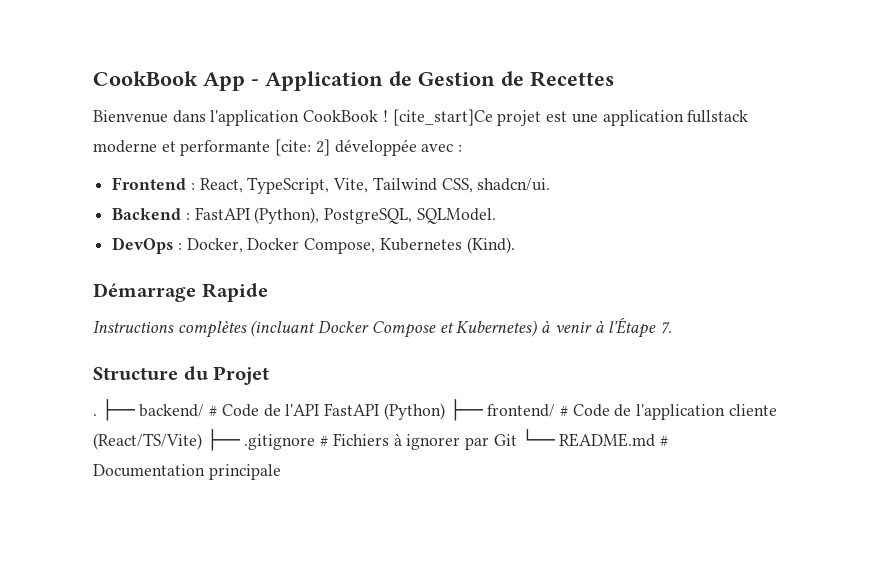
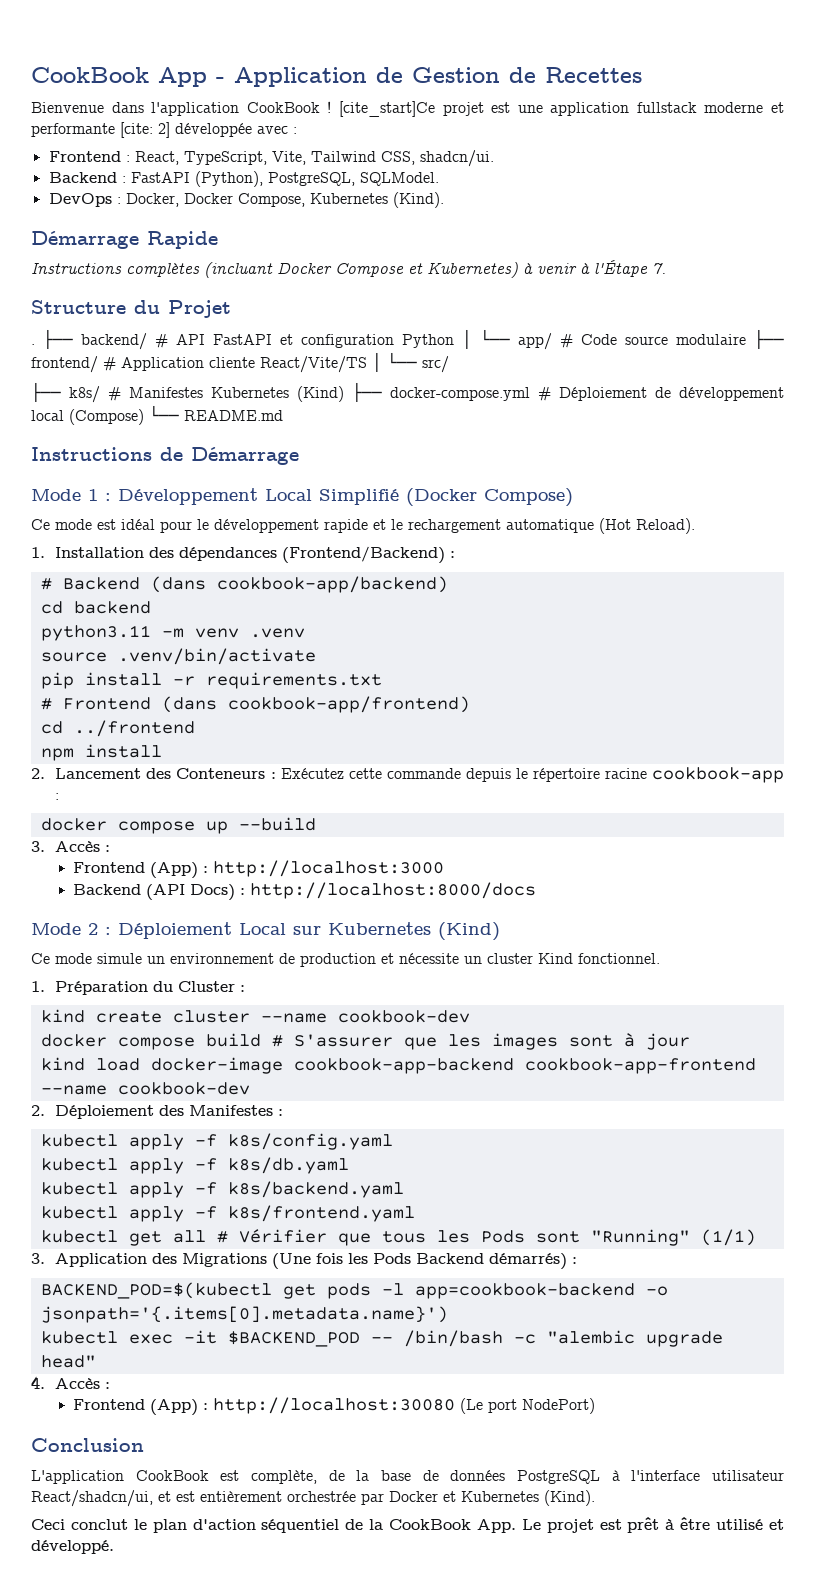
- ├── backend/ # Code de l'API FastAPI (Python) ├── frontend/ # Code de l'application cliente (React/TS/Vite) ├── .gitignore # Fichiers à ignorer par Git └── README.md # Documentation principale
+ ├── backend/ # API FastAPI et configuration Python │ └── app/ # Code source modulaire ├── frontend/ # Application cliente React/Vite/TS │ └── src/
+ ├── k8s/ # Manifestes Kubernetes (Kind) ├── docker-compose.yml # Déploiement de développement local (Compose) └── README.md
+ Instructions de Démarrage
+ Mode 1 : Développement Local Simplifié (Docker Compose)
+ Ce mode est idéal pour le développement rapide et le rechargement automatique (Hot Reload).
+ 1. Installation des dépendances (Frontend/Backend) :
+ # Backend (dans cookbook-app/backend)
+ cd backend
+ python3.11 -m venv .venv
+ source .venv/bin/activate
+ pip install -r requirements.txt
+ # Frontend (dans cookbook-app/frontend)
+ cd ../frontend
+ npm install
+ 2. Lancement des Conteneurs : Exécutez cette commande depuis le répertoire racine cookbook-app :
+ docker compose up --build
+ 3. Accès :
+ Frontend (App) : http://localhost:3000
+ Backend (API Docs) : http://localhost:8000/docs
+ Mode 2 : Déploiement Local sur Kubernetes (Kind)
+ Ce mode simule un environnement de production et nécessite un cluster Kind fonctionnel.
+ 1. Préparation du Cluster :
+ kind create cluster --name cookbook-dev
+ docker compose build # S'assurer que les images sont à jour
+ kind load docker-image cookbook-app-backend cookbook-app-frontend --name cookbook-dev
+ 2. Déploiement des Manifestes :
+ kubectl apply -f k8s/config.yaml
+ kubectl apply -f k8s/db.yaml
+ kubectl apply -f k8s/backend.yaml
+ kubectl apply -f k8s/frontend.yaml
+ kubectl get all # Vérifier que tous les Pods sont "Running" (1/1)
+ 3. Application des Migrations (Une fois les Pods Backend démarrés) :
+ BACKEND_POD=$(kubectl get pods -l app=cookbook-backend -o jsonpath='{.items[0].metadata.name}')
+ kubectl exec -it $BACKEND_POD -- /bin/bash -c "alembic upgrade head"
+ 4. Accès :
+ Frontend (App) : http://localhost:30080 (Le port NodePort)
+ Conclusion
+ L'application CookBook est complète, de la base de données PostgreSQL à l'interface utilisateur React/shadcn/ui, et est entièrement orchestrée par Docker et Kubernetes (Kind).
+ Ceci conclut le plan d'action séquentiel de la CookBook App. Le projet est prêt à être utilisé et développé.

